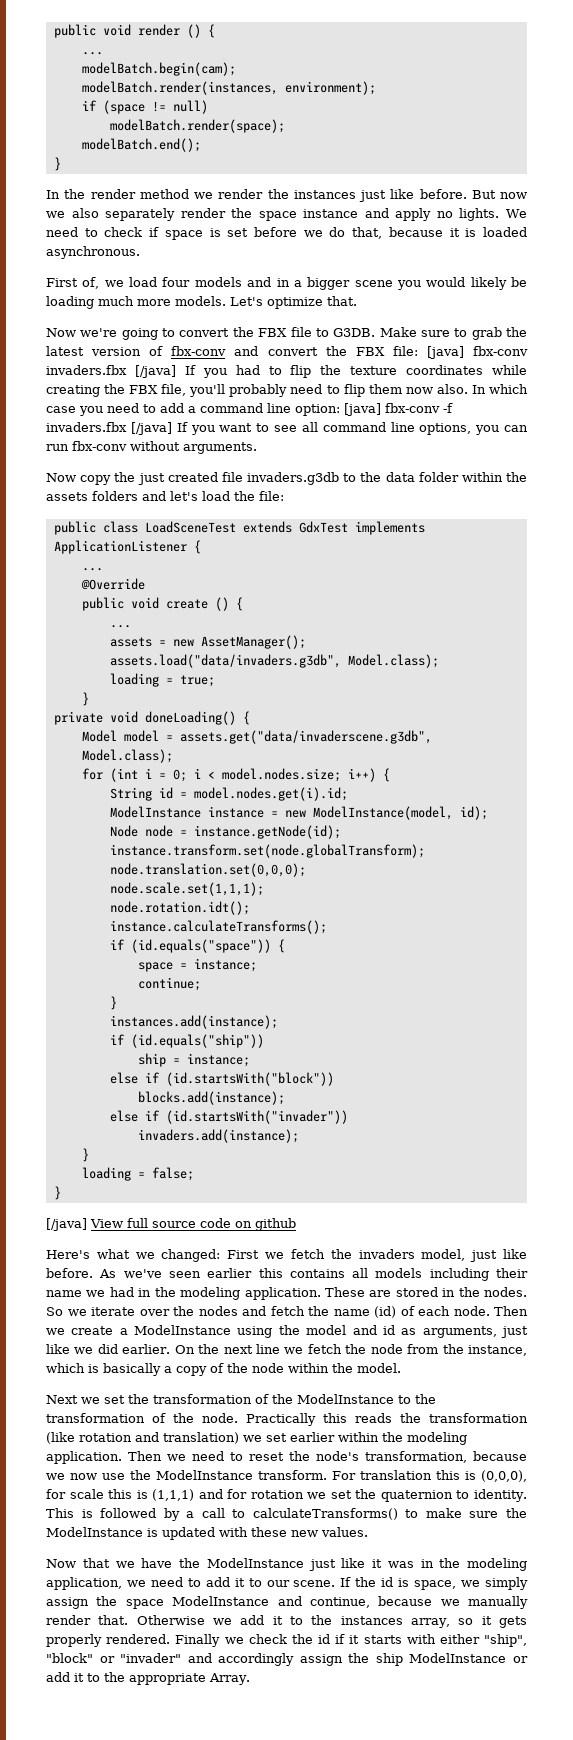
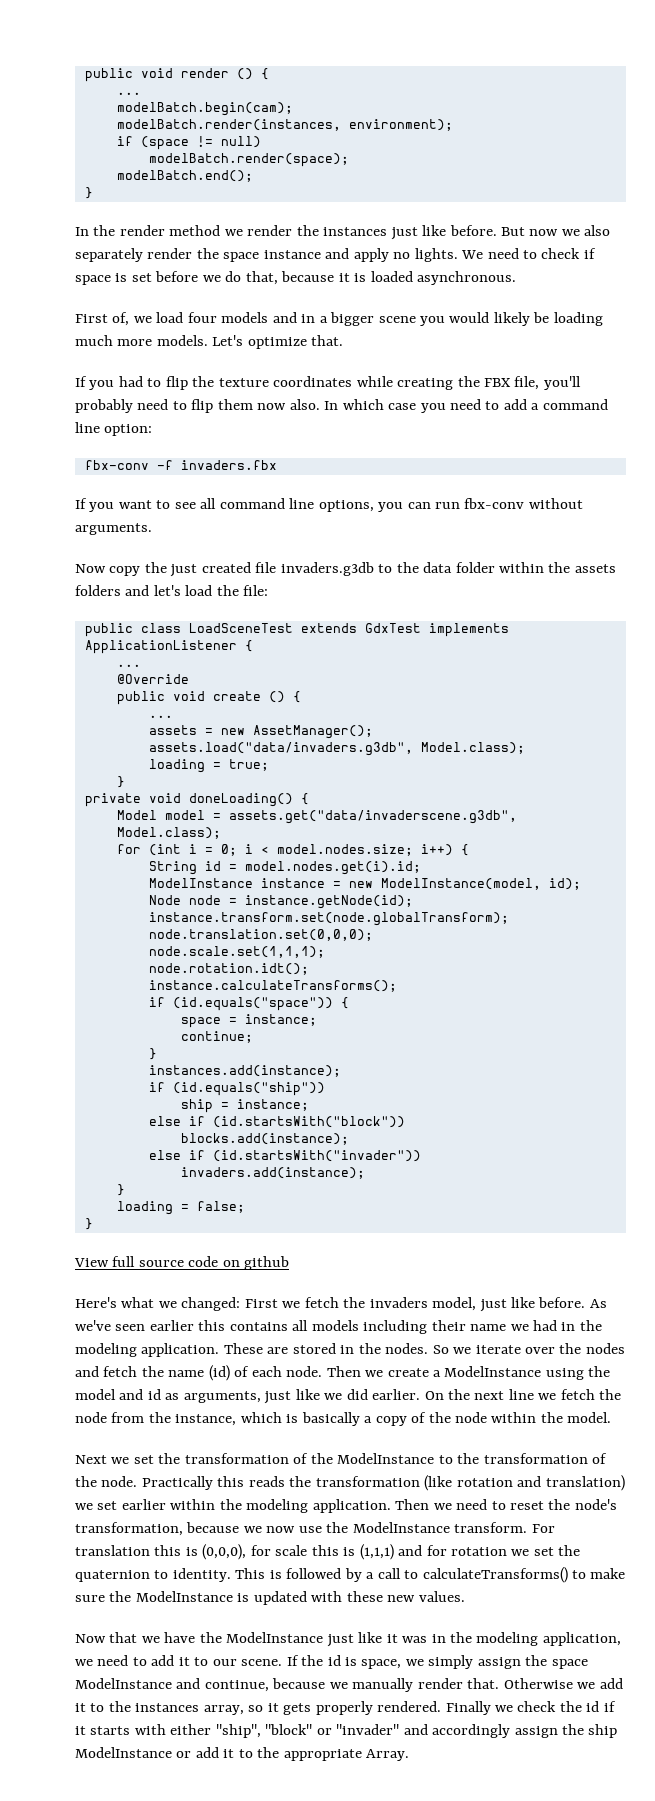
- Now we're going to convert the FBX file to G3DB. Make sure to grab the latest version of fbx-conv and convert the FBX file: [java] fbx-conv invaders.fbx [/java] If you had to flip the texture coordinates while creating the FBX file, you'll probably need to flip them now also.
+ If you had to flip the texture coordinates while creating the FBX file, you'll probably need to flip them now also.
- In which case you need to add a command line option: [java] fbx-conv -f invaders.fbx [/java] If you want to see all command line options, you can run fbx-conv without arguments.
+ In which case you need to add a command line option:
+ fbx-conv -f invaders.fbx
+ If you want to see all command line options, you can run fbx-conv without arguments.
- [/java] View full source code on github
+ View full source code on github

